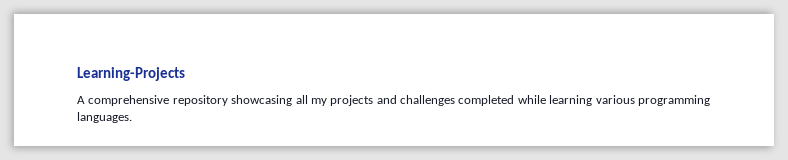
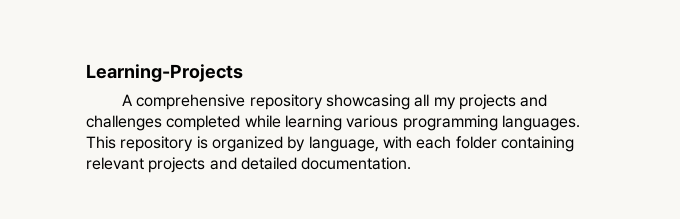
+ This repository is organized by language, with each folder containing relevant projects and detailed documentation.

